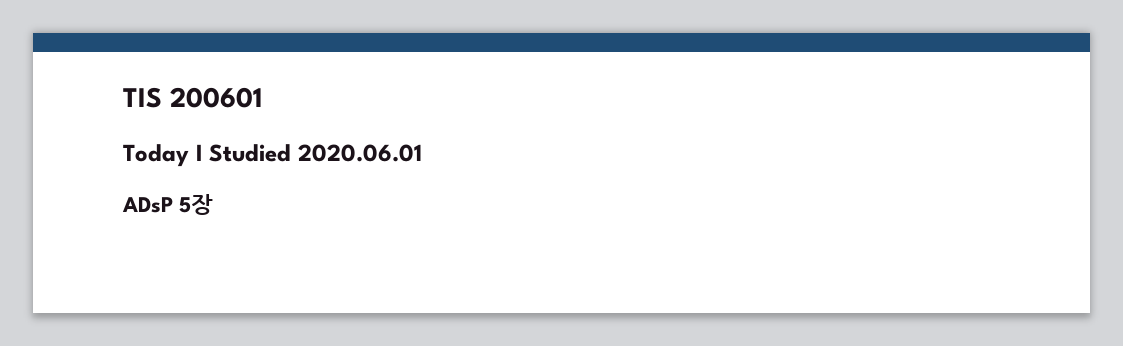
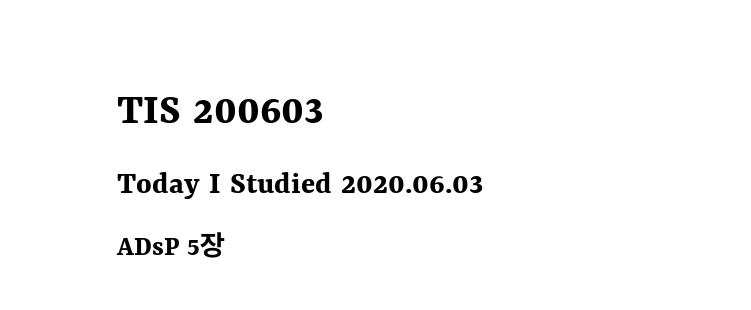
- TIS 200601
+ TIS 200603
- Today I Studied 2020.06.01
+ Today I Studied 2020.06.03

